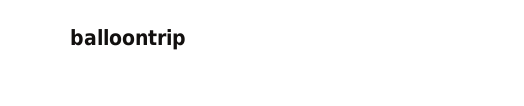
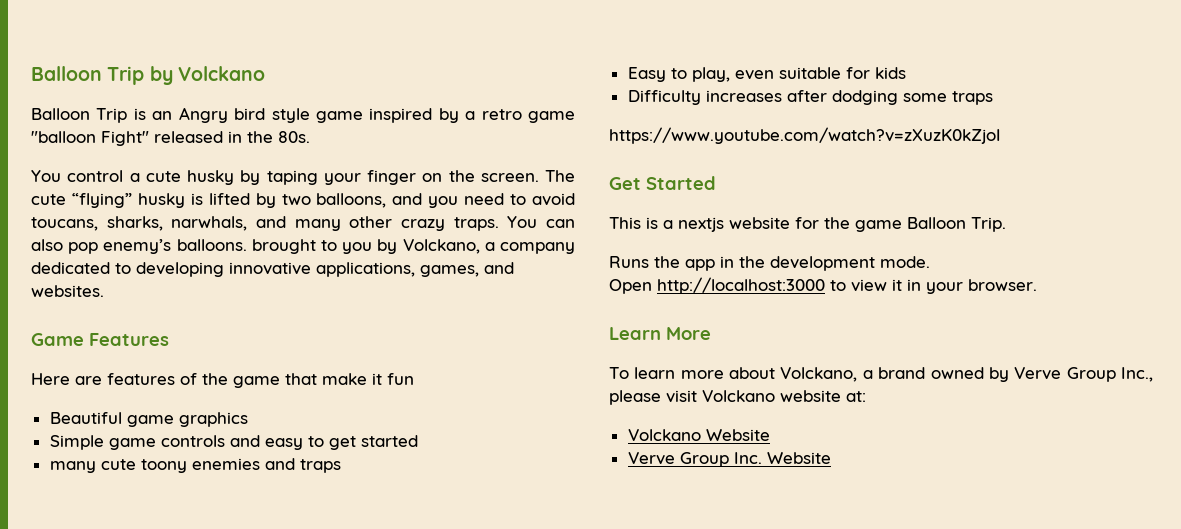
- balloontrip
+ Balloon Trip by Volckano
+ Balloon Trip is an Angry bird style game inspired by a retro game "balloon Fight" released in the 80s.
+ You control a cute husky by taping your finger on the screen. The cute “flying” husky is lifted by two balloons, and you need to avoid toucans, sharks, narwhals, and many other crazy traps. You can also pop enemy’s balloons. brought to you by Volckano, a company dedicated to developing innovative applications, games, and websites.
+ Game Features
+ Here are features of the game that make it fun
+ Beautiful game graphics
+ Simple game controls and easy to get started
+ many cute toony enemies and traps
+ Easy to play, even suitable for kids
+ Difficulty increases after dodging some traps
+ https://www.youtube.com/watch?v=zXuzK0kZjoI
+ Get Started
+ This is a nextjs website for the game Balloon Trip.
+ Runs the app in the development mode.
+ Open http://localhost:3000 to view it in your browser.
+ Learn More
+ To learn more about Volckano, a brand owned by Verve Group Inc., please visit Volckano website at:
+ Volckano Website
+ Verve Group Inc. Website

